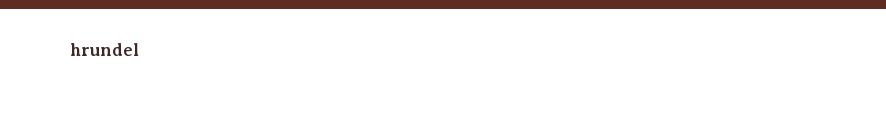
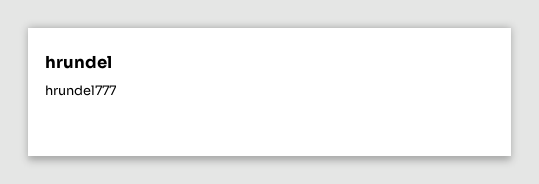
+ hrundel777

